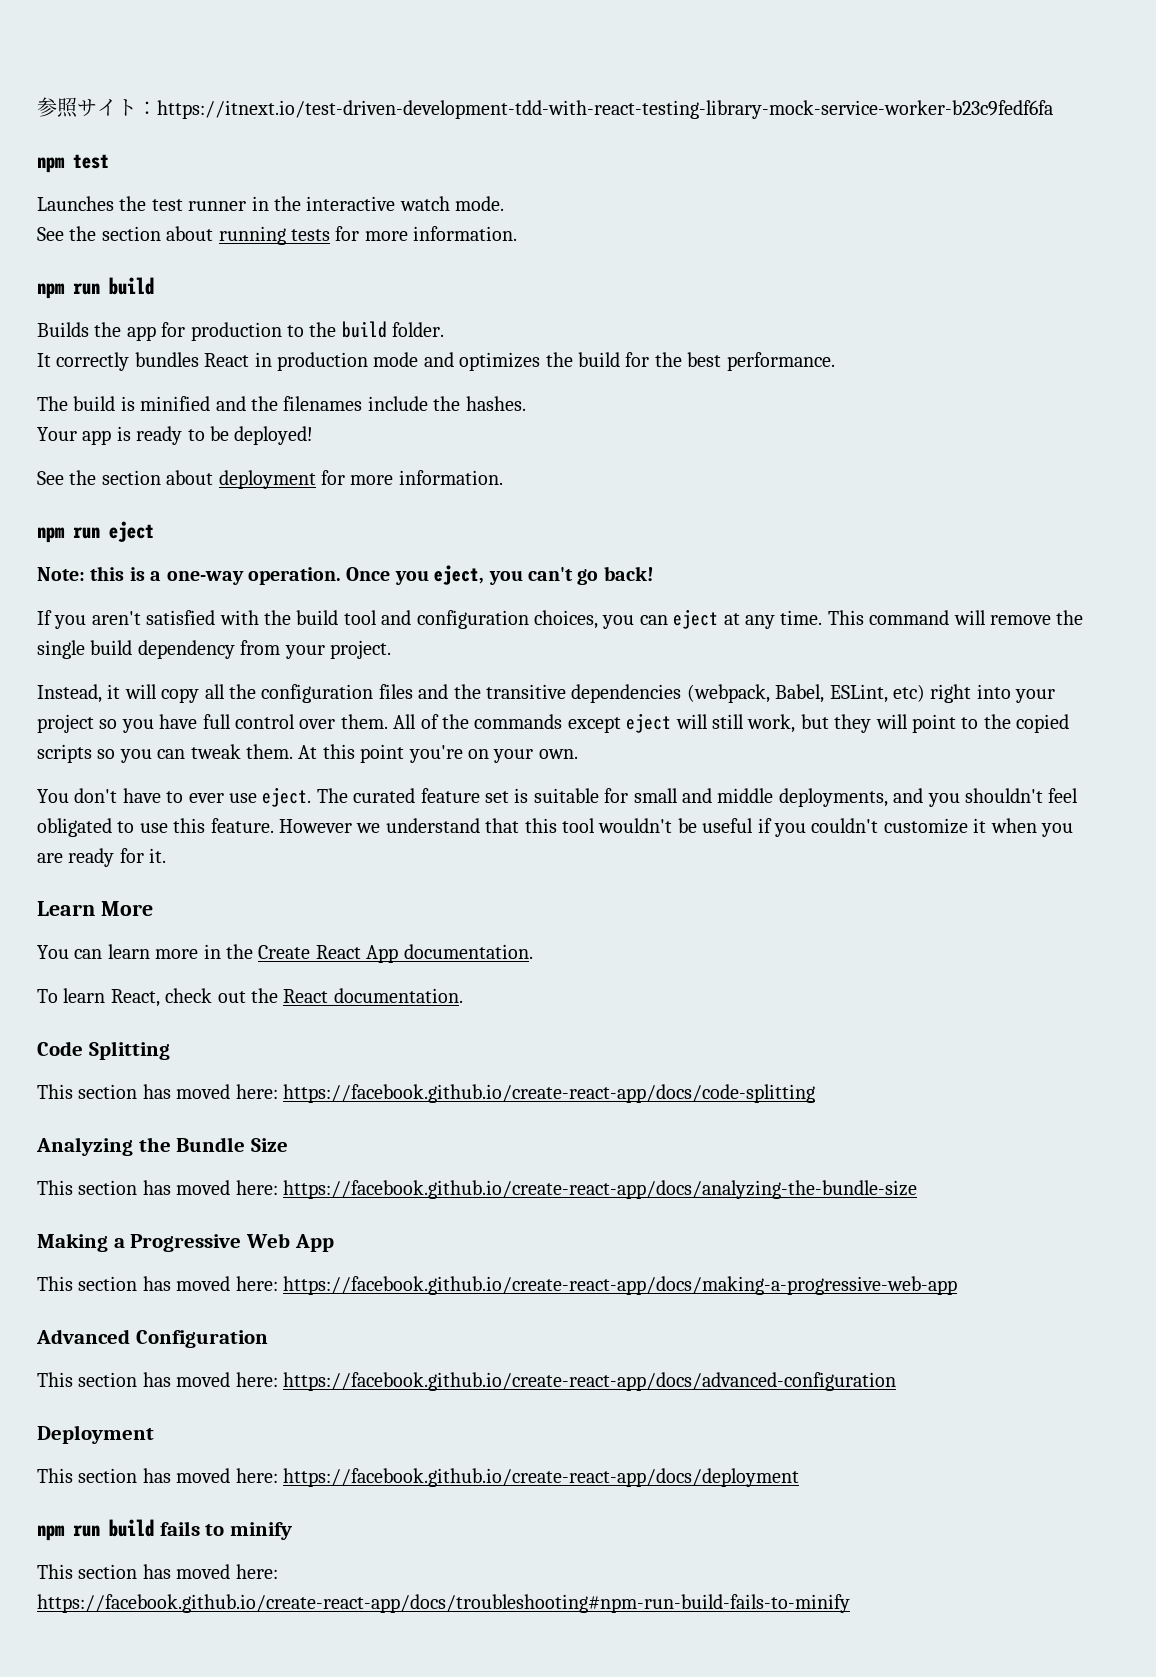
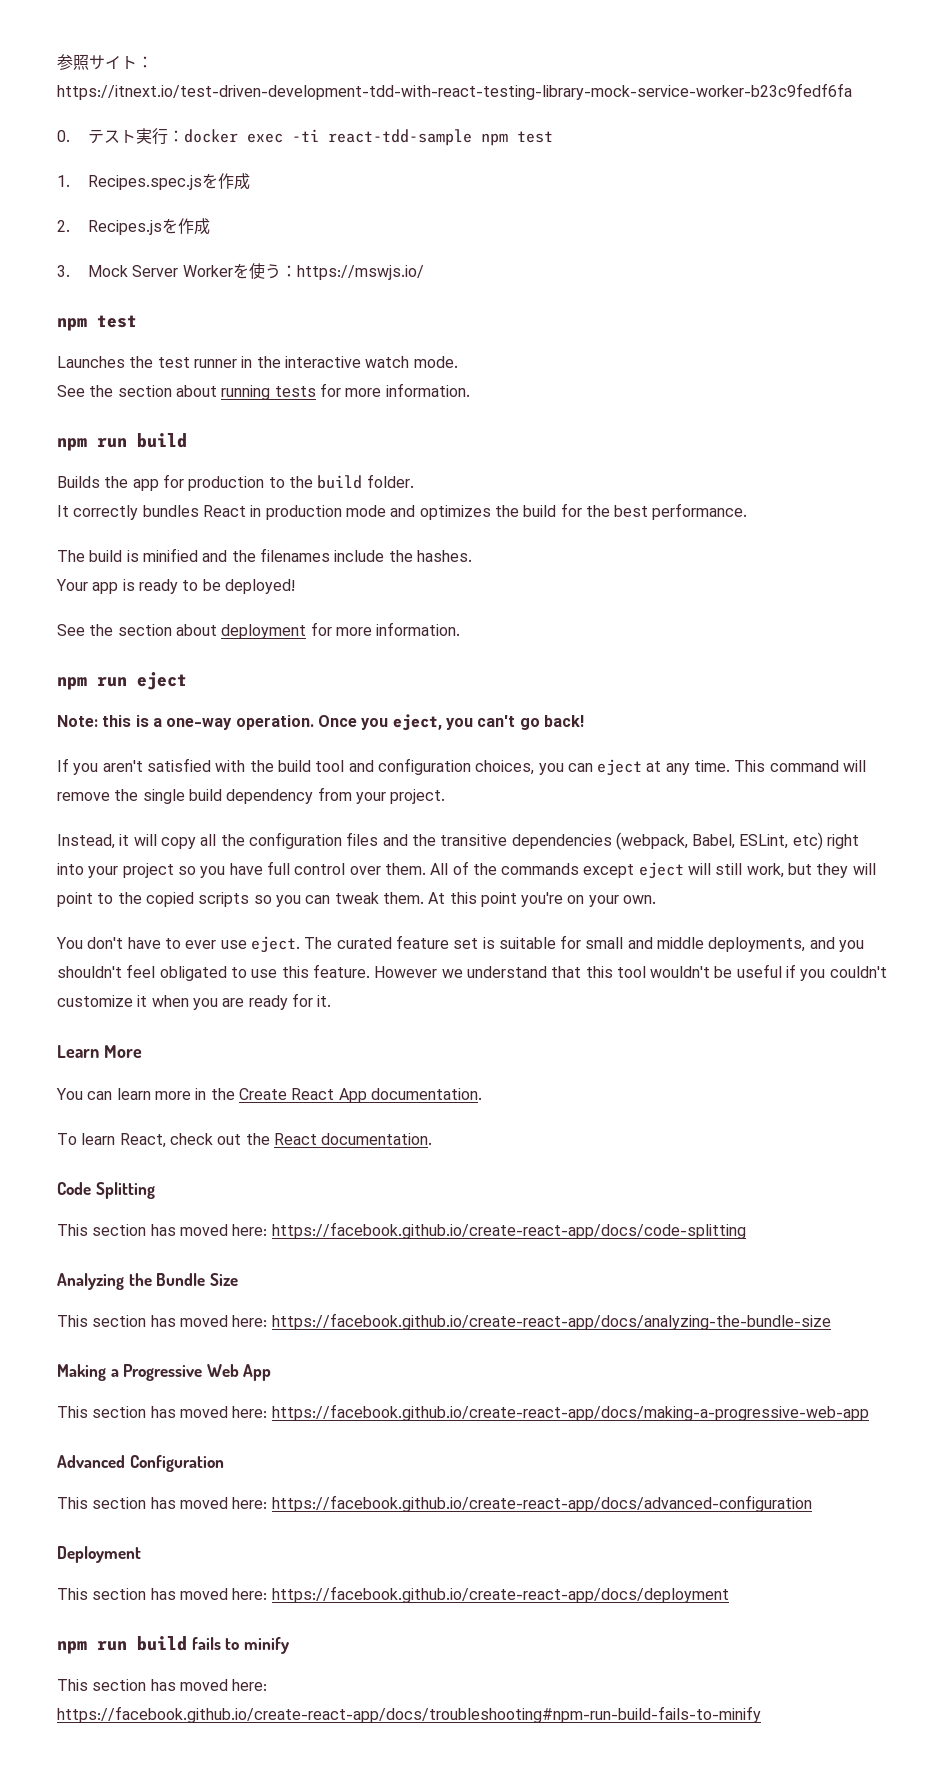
+ 0.テスト実行：docker exec -ti react-tdd-sample npm test
+ 1. Recipes.spec.jsを作成
+ 2. Recipes.jsを作成
+ 3. Mock Server Workerを使う：https://mswjs.io/

